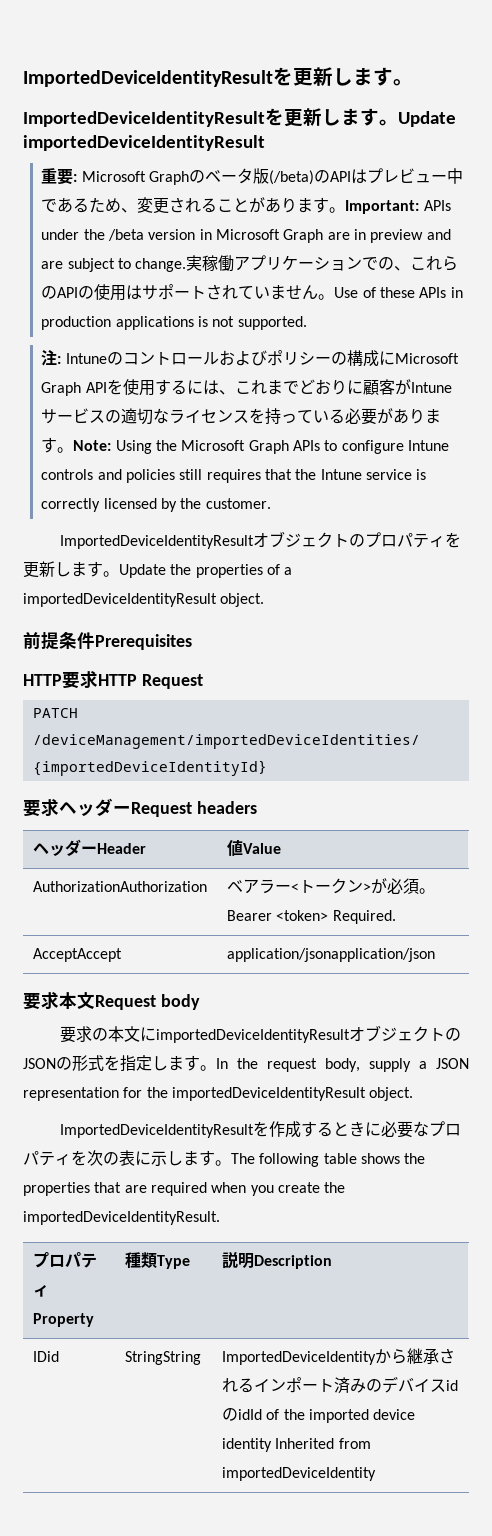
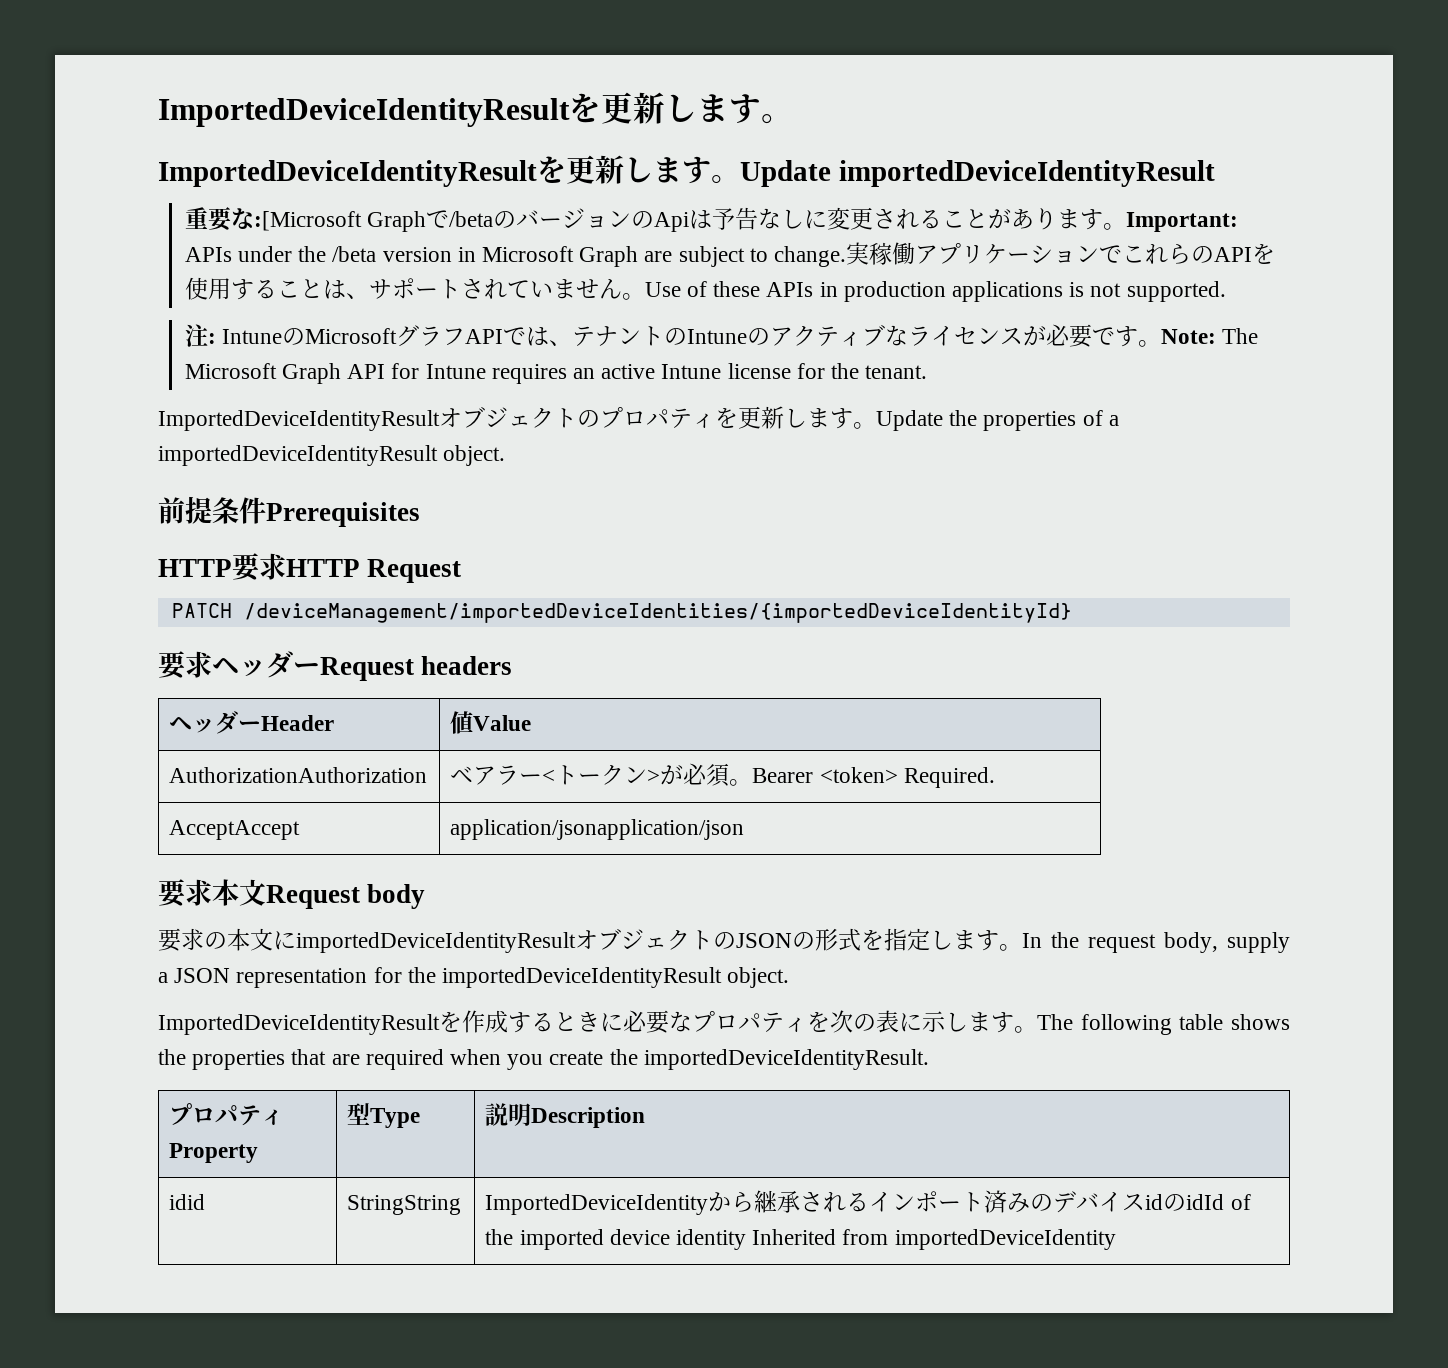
- 重要: Microsoft Graphのベータ版(/beta)のAPIはプレビュー中であるため、変更されることがあります。
+ 重要な:[Microsoft Graphで/betaのバージョンのApiは予告なしに変更されることがあります。
- Important: APIs under the /beta version in Microsoft Graph are in preview and are subject to change.
+ Important: APIs under the /beta version in Microsoft Graph are subject to change.
- 実稼働アプリケーションでの、これらのAPIの使用はサポートされていません。
+ 実稼働アプリケーションでこれらのAPIを使用することは、サポートされていません。
- 注: Intuneのコントロールおよびポリシーの構成にMicrosoft Graph APIを使用するには、これまでどおりに顧客がIntuneサービスの適切なライセンスを持っている必要があります。Note: Using the Microsoft Graph APIs to configure Intune controls and policies still requires that the Intune service is correctly licensed by the customer.
+ 注: IntuneのMicrosoftグラフAPIでは、テナントのIntuneのアクティブなライセンスが必要です。Note: The Microsoft Graph API for Intune requires an active Intune license for the tenant.
- プロパティProperty | 種類Type | 説明Description
+ プロパティProperty | 型Type | 説明Description
- IDid | StringString | ImportedDeviceIdentityから継承されるインポート済みのデバイスidのidId of the imported device identity Inherited from importedDeviceIdentity
+ idid | StringString | ImportedDeviceIdentityから継承されるインポート済みのデバイスidのidId of the imported device identity Inherited from importedDeviceIdentity

